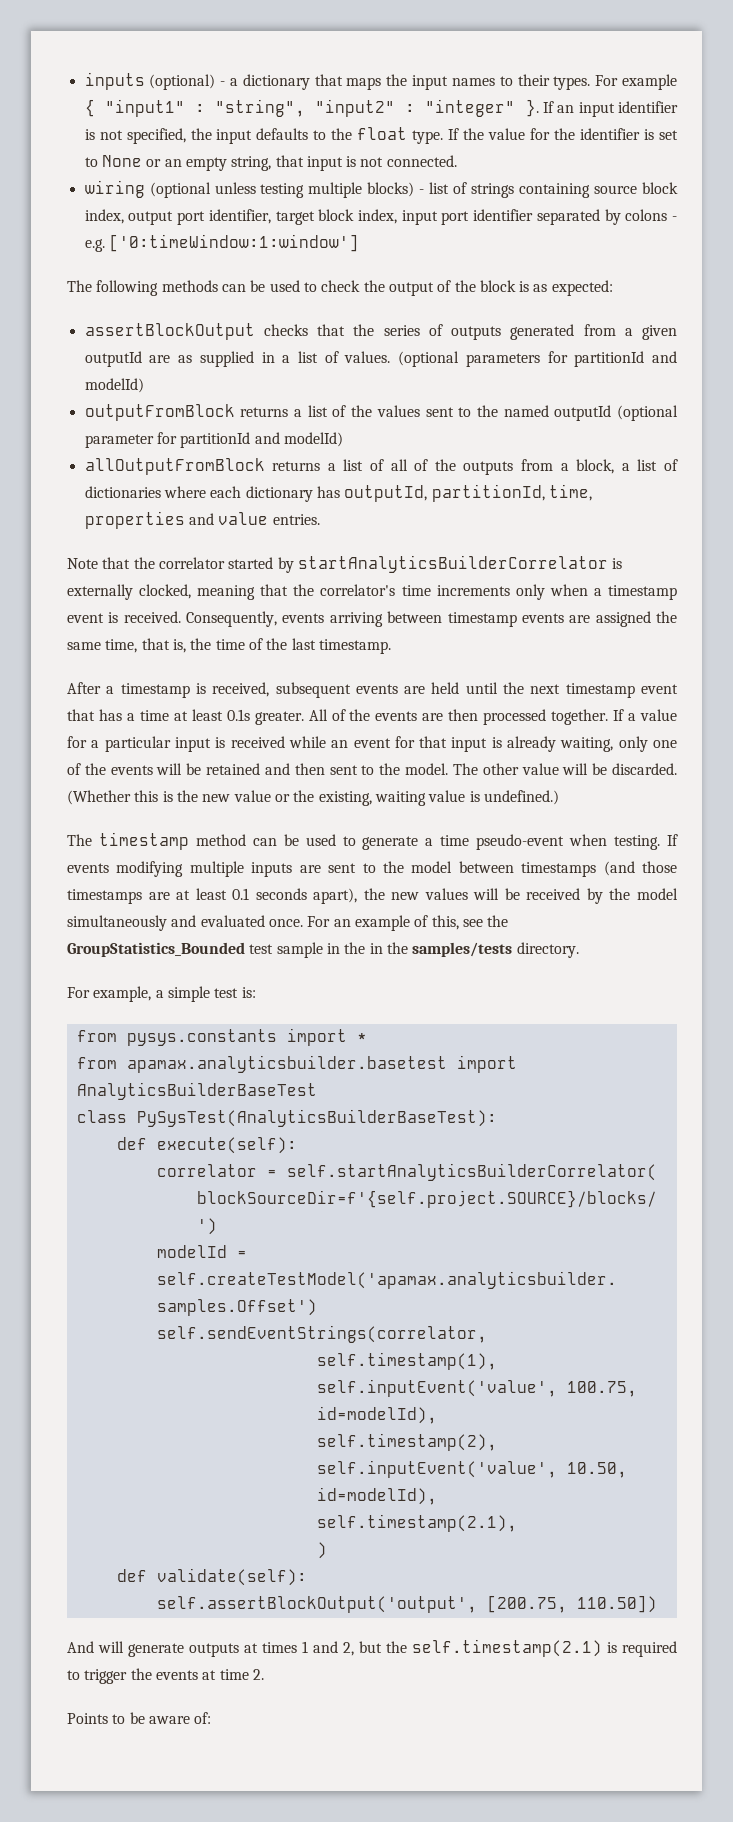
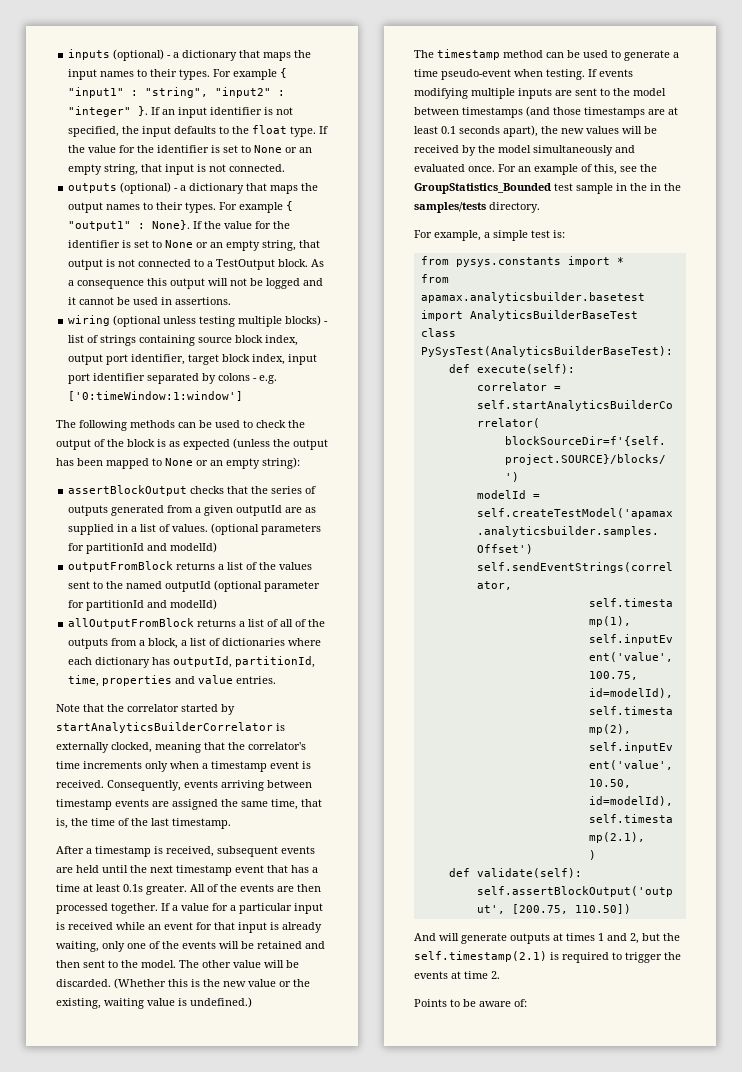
+ outputs (optional) - a dictionary that maps the output names to their types. For example { "output1" : None}. If the value for the identifier is set to None or an empty string, that output is not connected to a TestOutput block. As a consequence this output will not be logged and it cannot be used in assertions.
- The following methods can be used to check the output of the block is as expected:
+ The following methods can be used to check the output of the block is as expected (unless the output has been mapped to None or an empty string):

